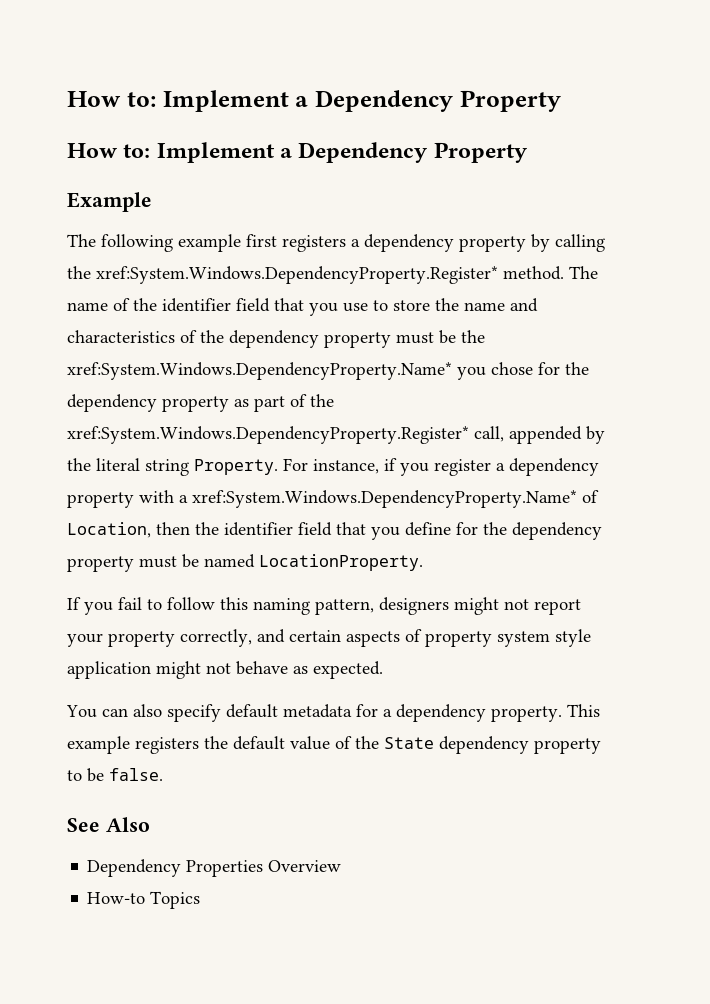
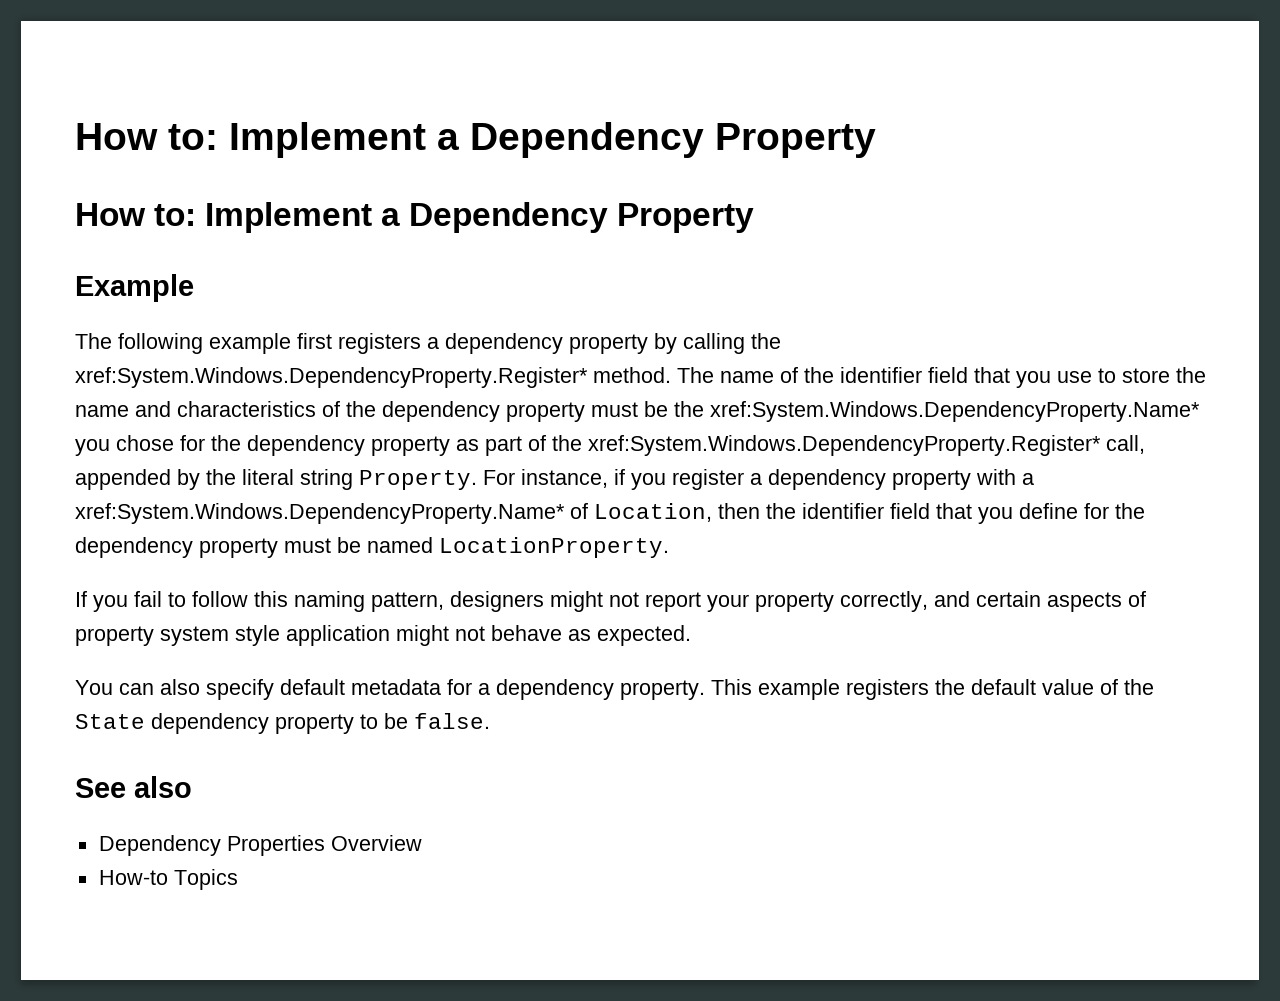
- See Also
+ See also

